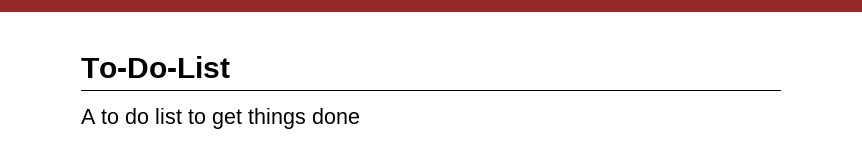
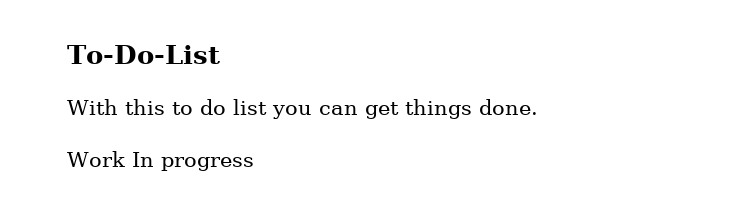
- A to do list to get things done
+ With this to do list you can get things done.
+ Work In progress

